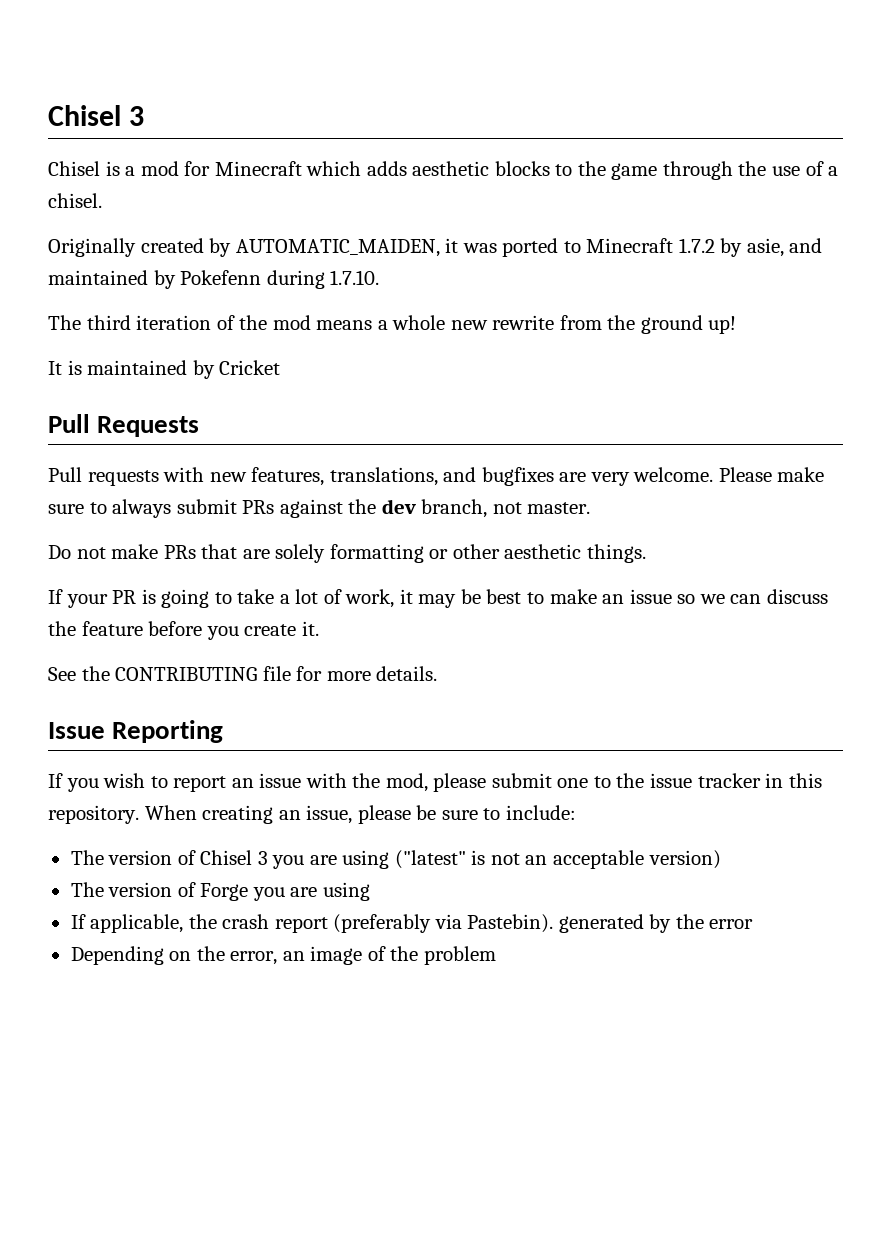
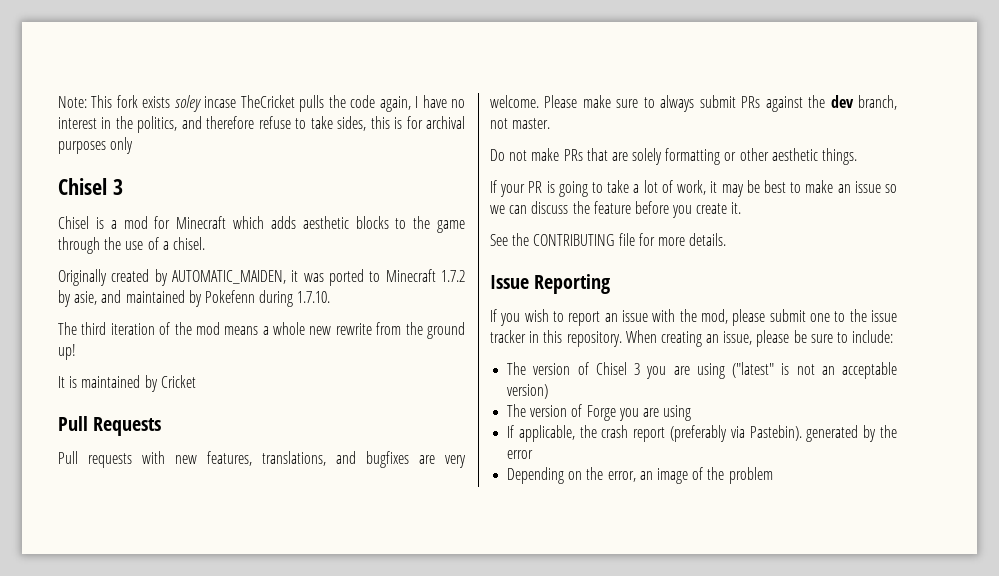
+ Note: This fork exists soley incase TheCricket pulls the code again, I have no interest in the politics, and therefore refuse to take sides, this is for archival purposes only

